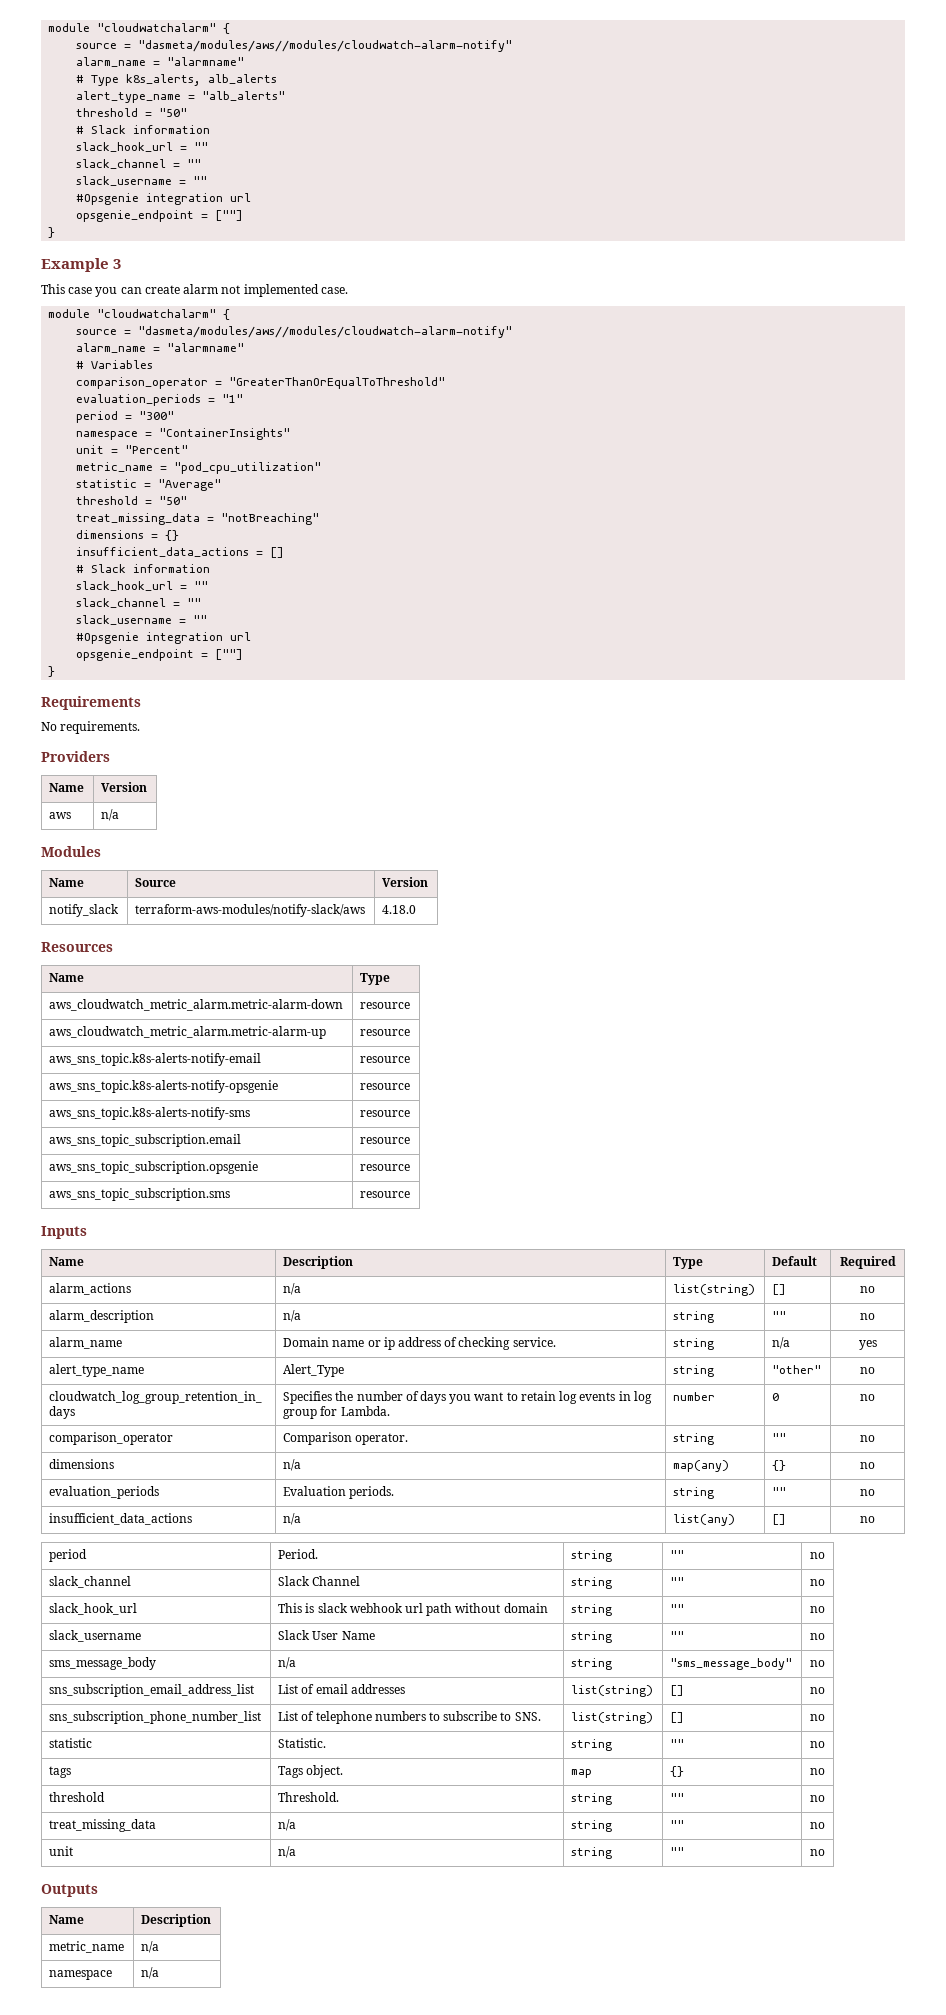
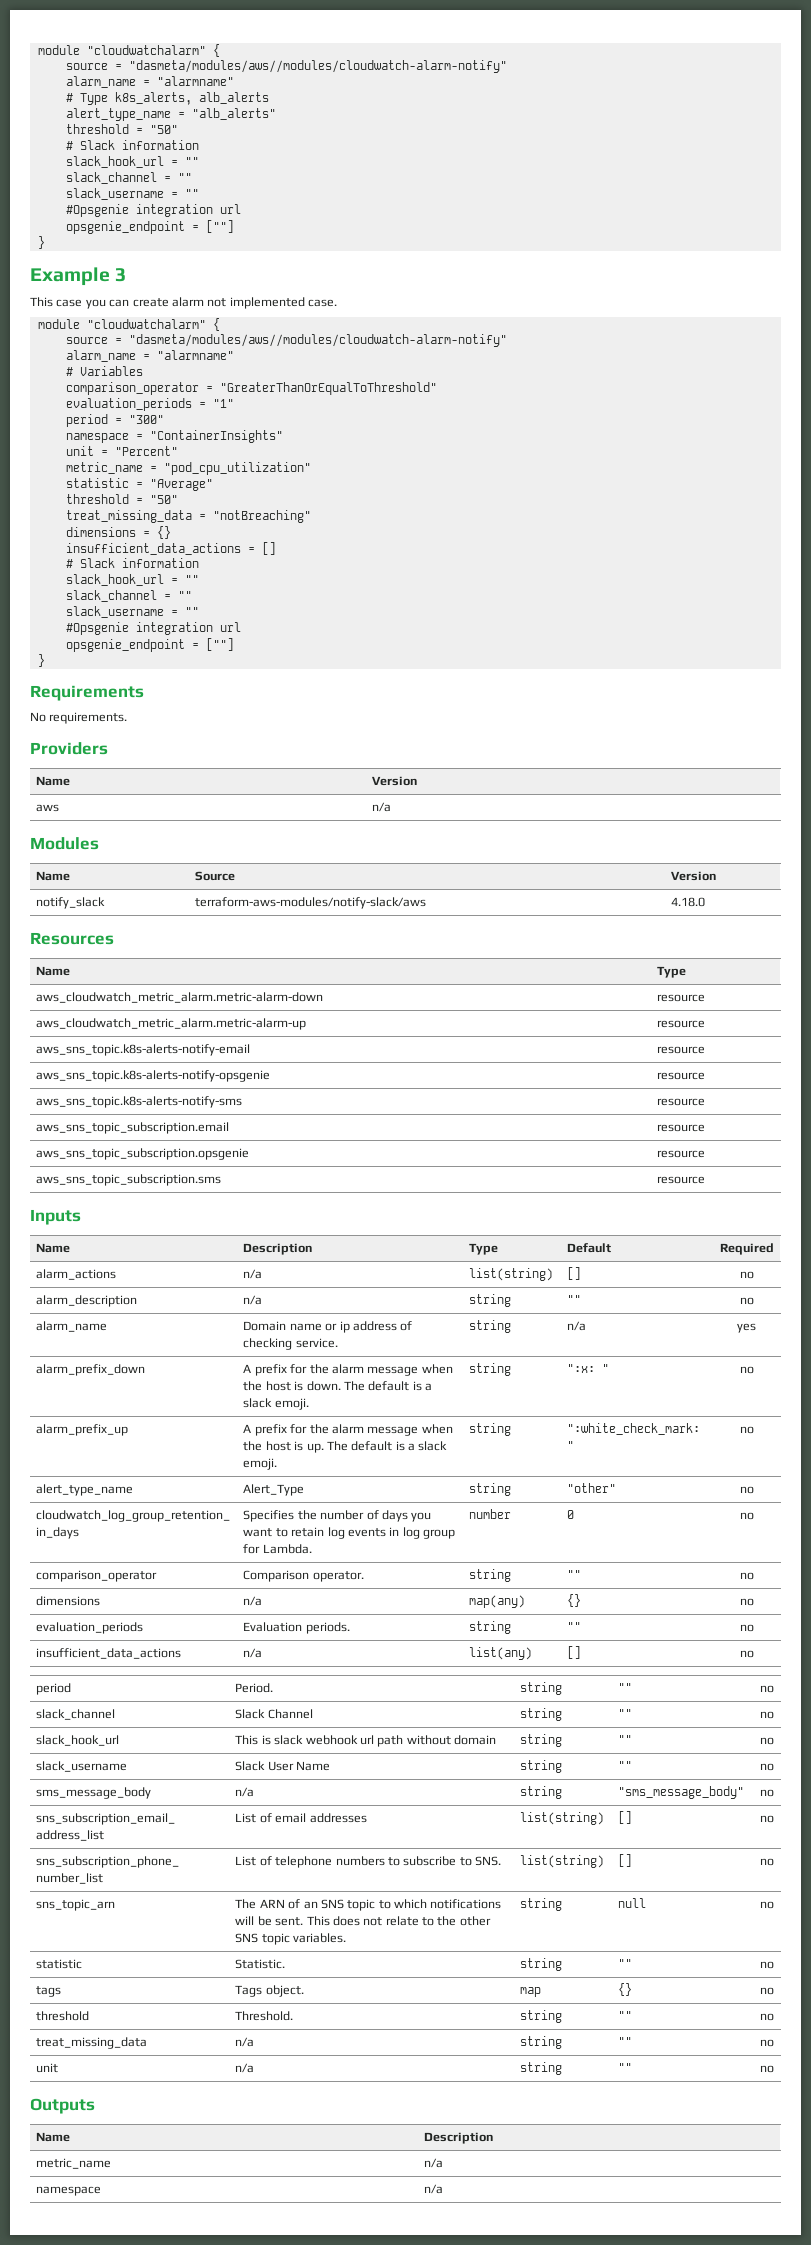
+ alarm_prefix_down | A prefix for the alarm message when the host is down. The default is a slack emoji. | string | ":x: " | no
+ alarm_prefix_up | A prefix for the alarm message when the host is up. The default is a slack emoji. | string | ":white_check_mark: " | no
+ sns_topic_arn | The ARN of an SNS topic to which notifications will be sent. This does not relate to the other SNS topic variables. | string | null | no

